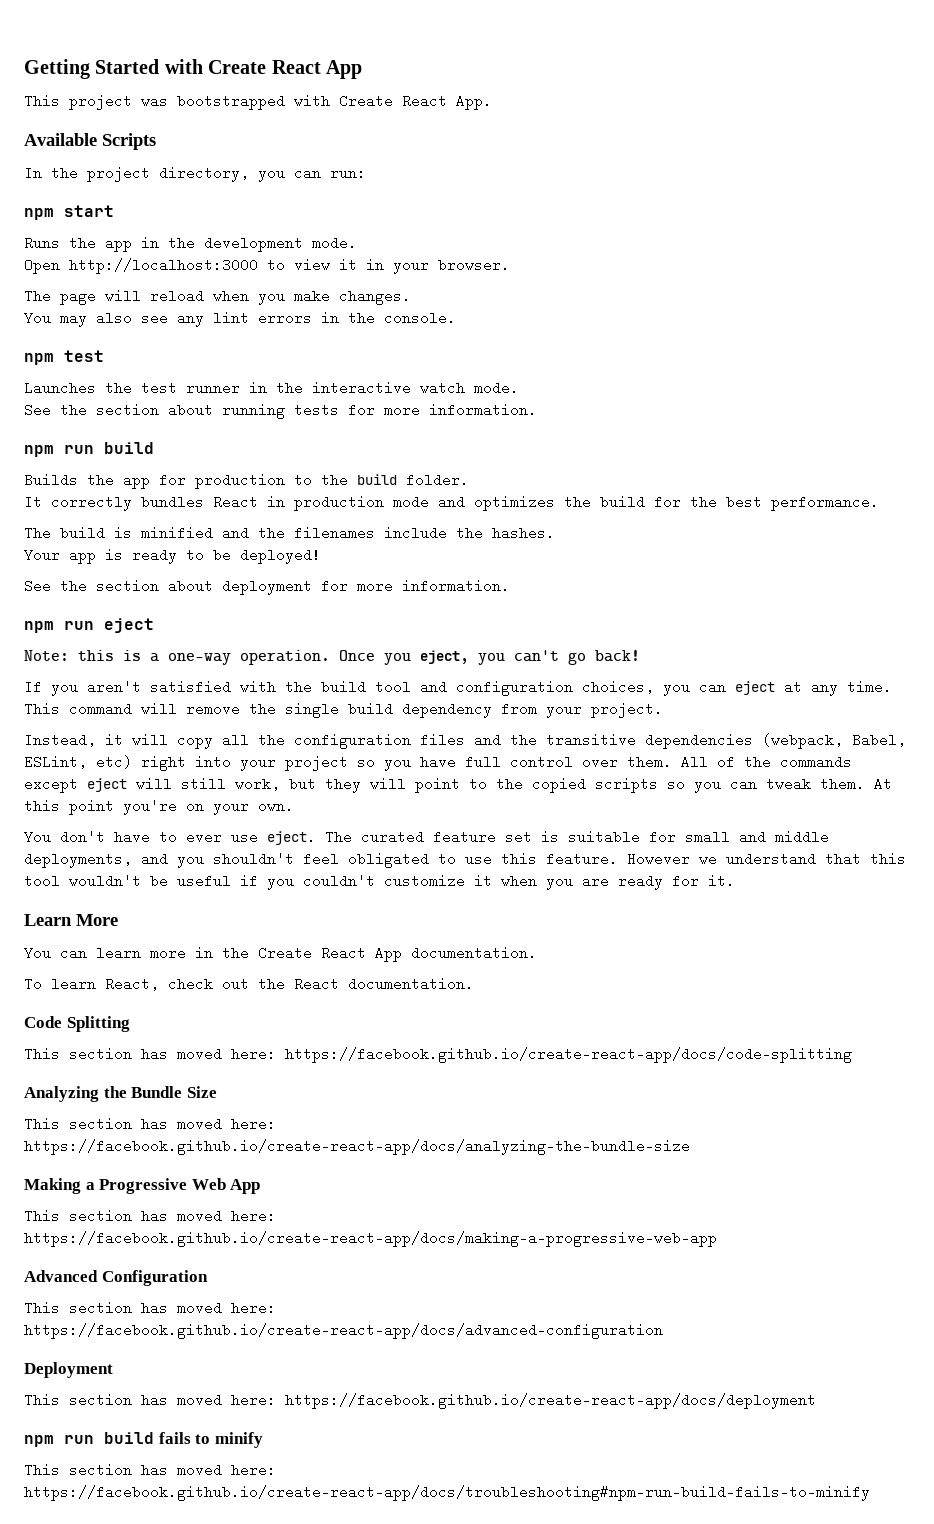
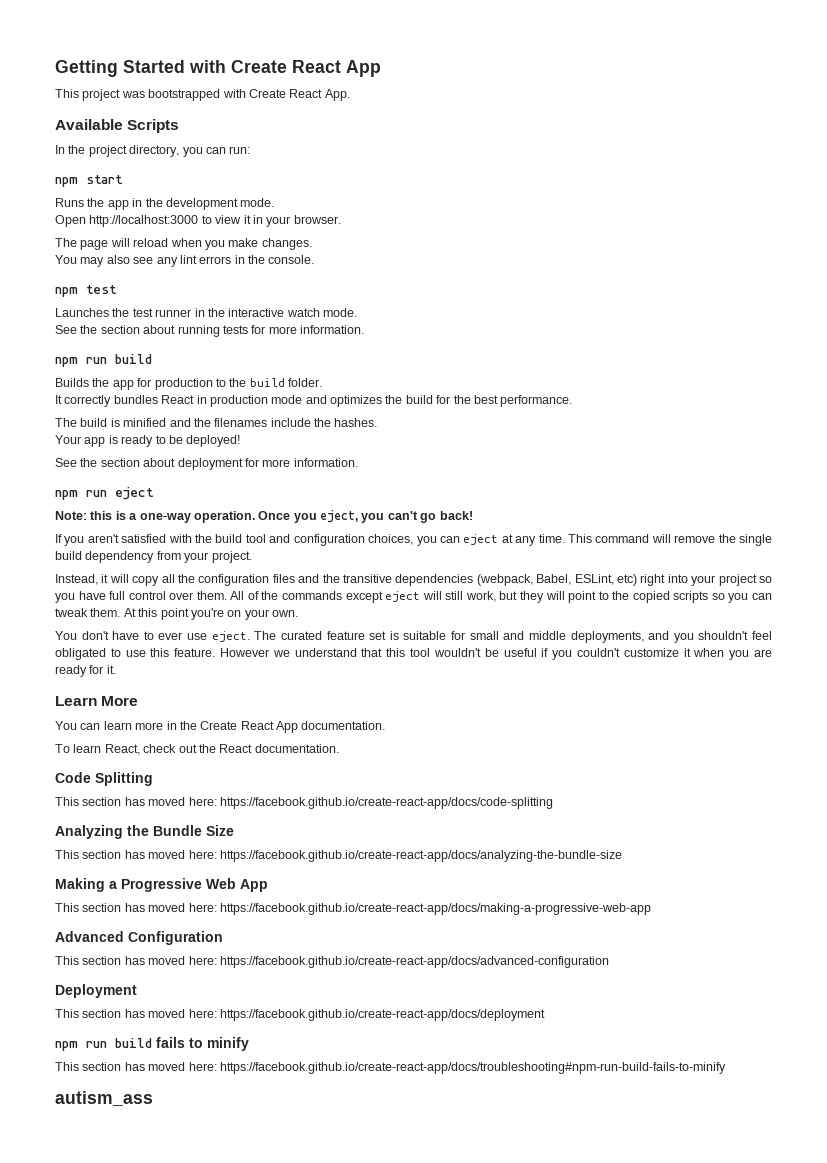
+ autism_ass

